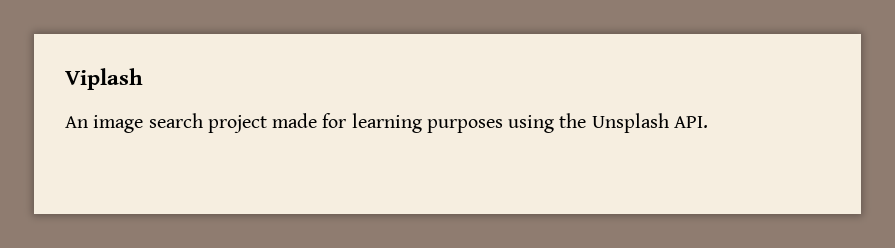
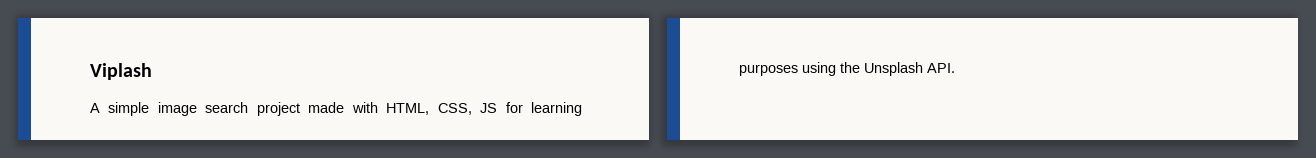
- An image search project made for learning purposes using the Unsplash API.
+ A simple image search project made with HTML, CSS, JS for learning purposes using the Unsplash API.

